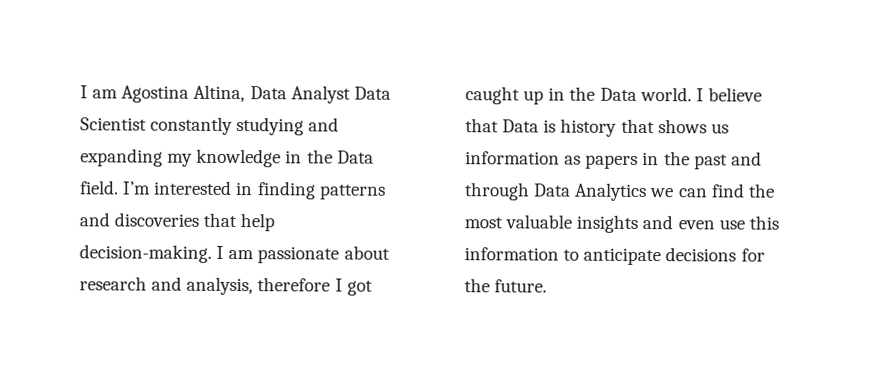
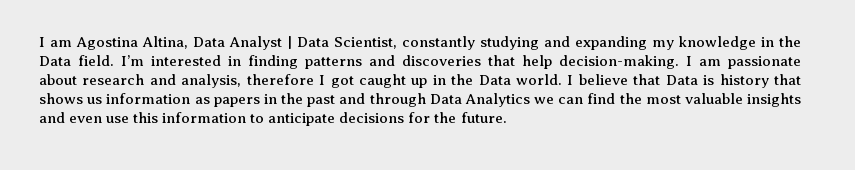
- I am Agostina Altina, Data Analyst Data Scientist constantly studying and expanding my knowledge in the Data field.
+ I am Agostina Altina, Data Analyst | Data Scientist, constantly studying and expanding my knowledge in the Data field.

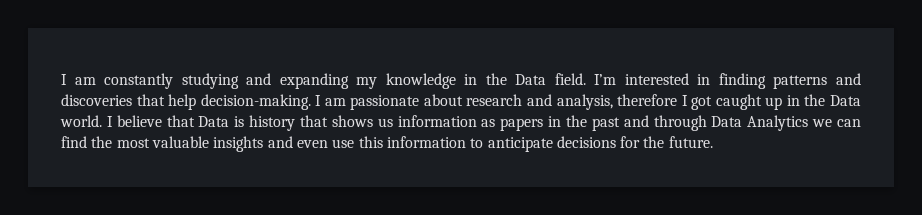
- I am Agostina Altina, Data Analyst | Data Scientist, constantly studying and expanding my knowledge in the Data field.
+ I am constantly studying and expanding my knowledge in the Data field.

